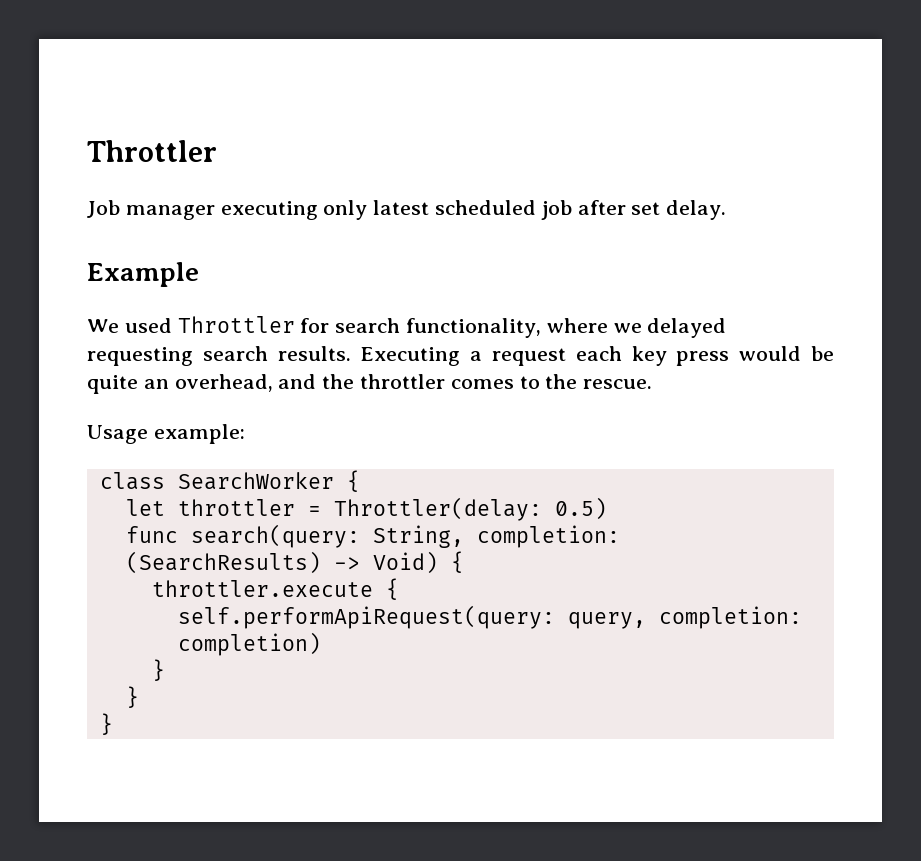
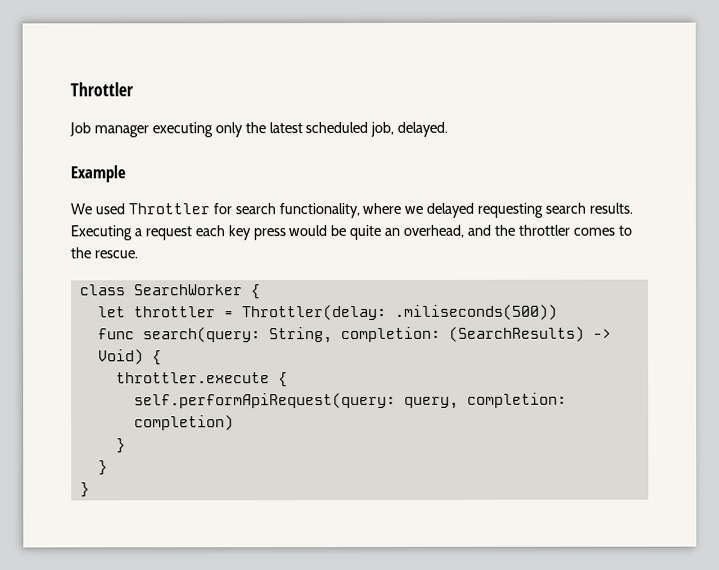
- Job manager executing only latest scheduled job after set delay.
+ Job manager executing only the latest scheduled job, delayed.
- Usage example:
- let throttler = Throttler(delay: 0.5)
+ let throttler = Throttler(delay: .miliseconds(500))

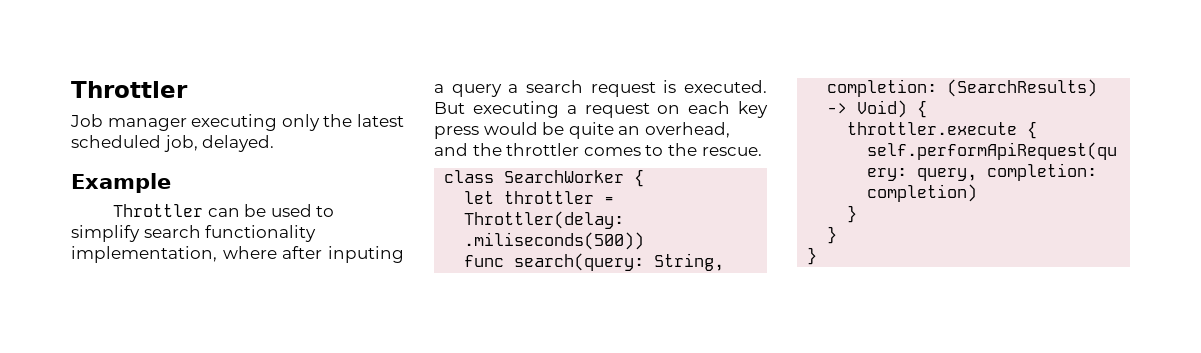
- We used Throttler for search functionality, where we delayed requesting search results. Executing a request each key press would be quite an overhead, and the throttler comes to the rescue.
+ Throttler can be used to simplify search functionality implementation, where after inputing a query a search request is executed. But executing a request on each key press would be quite an overhead, and the throttler comes to the rescue.

